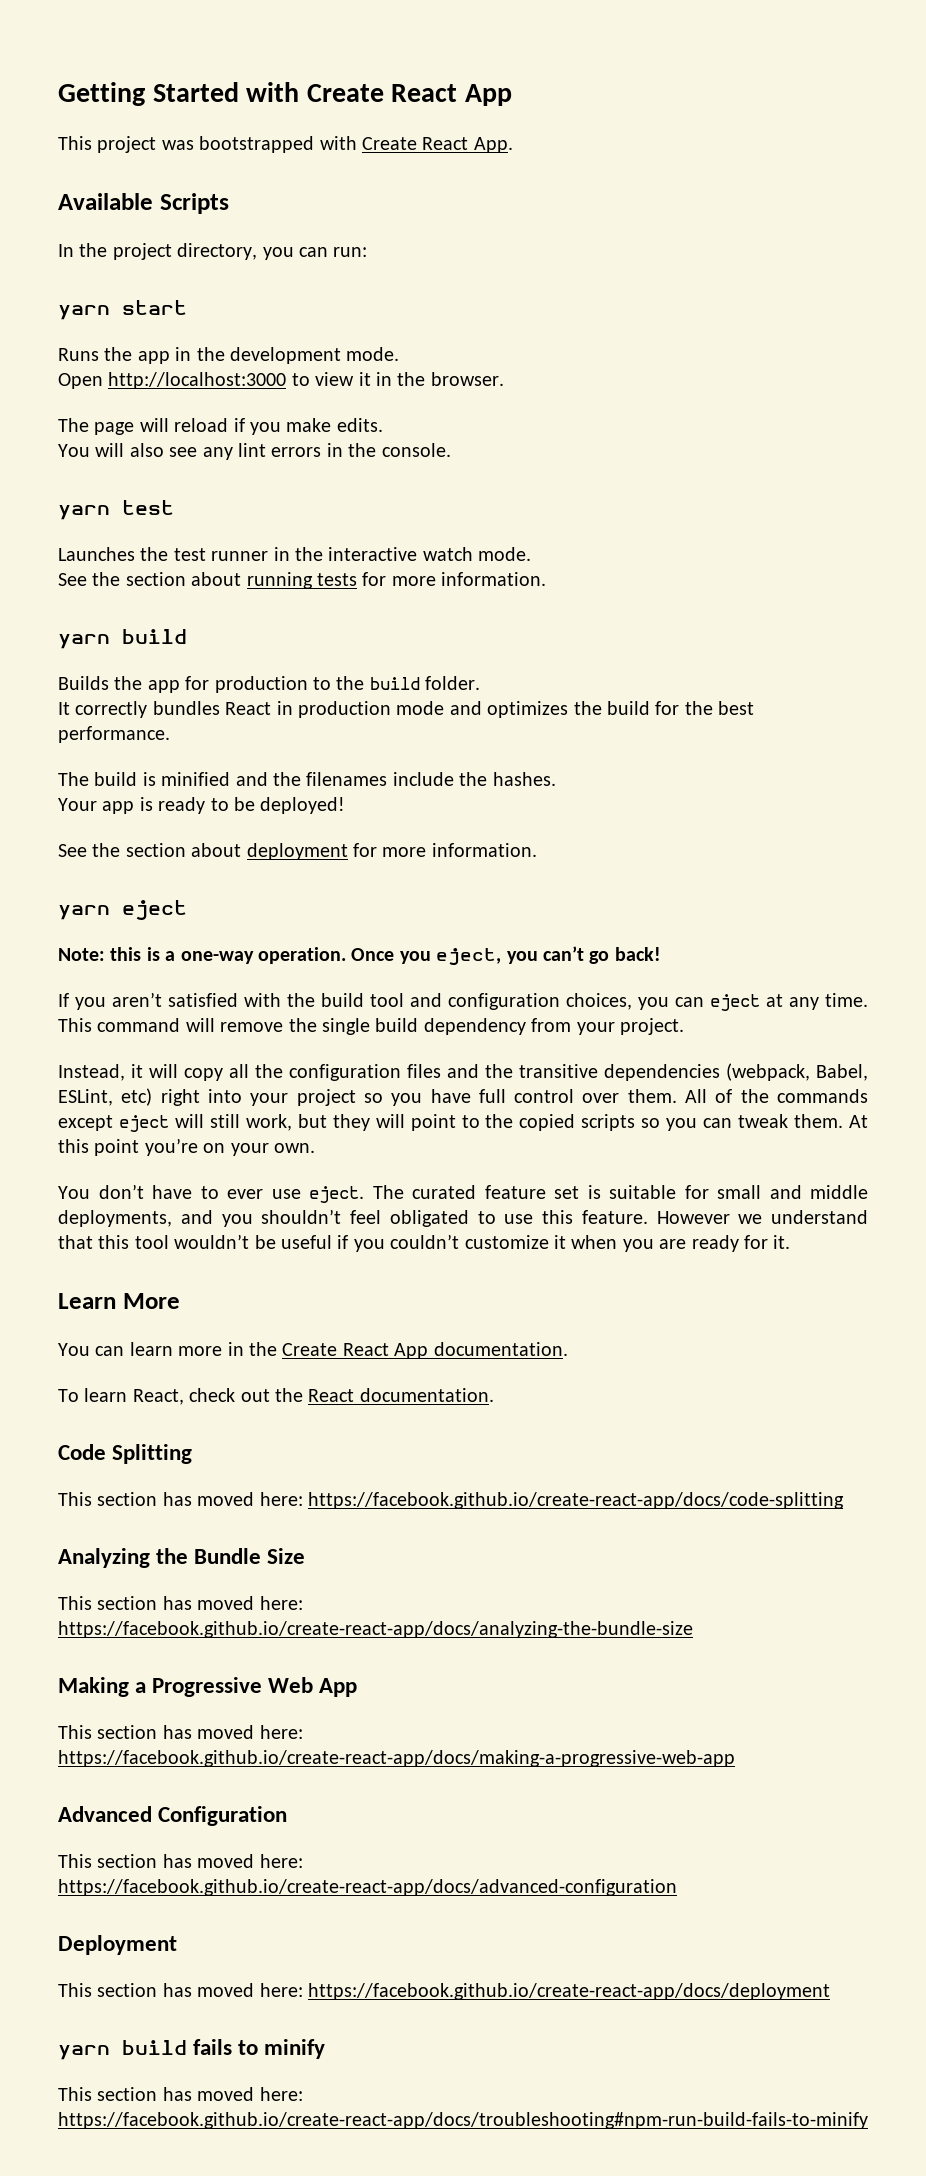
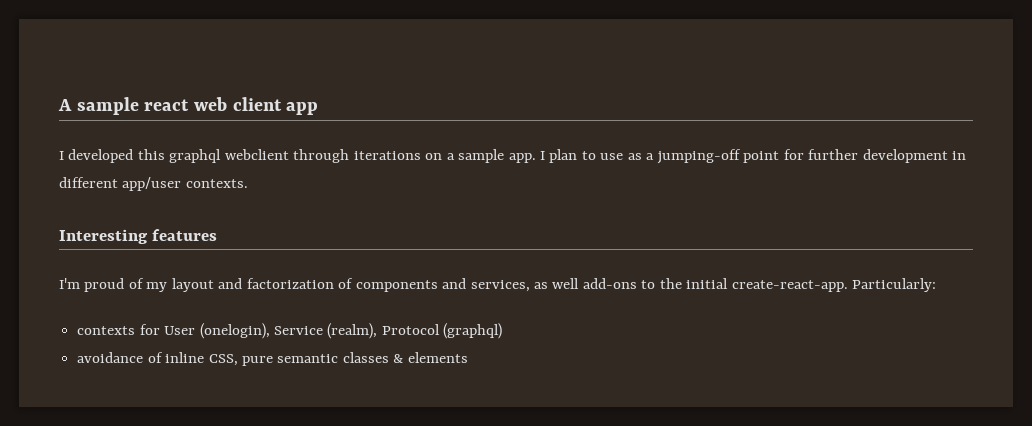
- Getting Started with Create React App
- This project was bootstrapped with Create React App.
- Available Scripts
- In the project directory, you can run:
- yarn start
- Runs the app in the development mode.
- Open http://localhost:3000 to view it in the browser.
- The page will reload if you make edits.
- You will also see any lint errors in the console.
- yarn test
- Launches the test runner in the interactive watch mode.
- See the section about running tests for more information.
- yarn build
- Builds the app for production to the build folder.
- It correctly bundles React in production mode and optimizes the build for the best performance.
- The build is minified and the filenames include the hashes.
- Your app is ready to be deployed!
- See the section about deployment for more information.
- yarn eject
- Note: this is a one-way operation. Once you eject, you can’t go back!
- If you aren’t satisfied with the build tool and configuration choices, you can eject at any time. This command will remove the single build dependency from your project.
- Instead, it will copy all the configuration files and the transitive dependencies (webpack, Babel, ESLint, etc) right into your project so you have full control over them. All of the commands except eject will still work, but they will point to the copied scripts so you can tweak them. At this point you’re on your own.
- You don’t have to ever use eject. The curated feature set is suitable for small and middle deployments, and you shouldn’t feel obligated to use this feature. However we understand that this tool wouldn’t be useful if you couldn’t customize it when you are ready for it.
- Learn More
- You can learn more in the Create React App documentation.
- To learn React, check out the React documentation.
- Code Splitting
- This section has moved here: https://facebook.github.io/create-react-app/docs/code-splitting
- Analyzing the Bundle Size
- This section has moved here: https://facebook.github.io/create-react-app/docs/analyzing-the-bundle-size
- Making a Progressive Web App
- This section has moved here: https://facebook.github.io/create-react-app/docs/making-a-progressive-web-app
- Advanced Configuration
- This section has moved here: https://facebook.github.io/create-react-app/docs/advanced-configuration
- Deployment
- This section has moved here: https://facebook.github.io/create-react-app/docs/deployment
- yarn build fails to minify
- This section has moved here: https://facebook.github.io/create-react-app/docs/troubleshooting#npm-run-build-fails-to-minify
+ A sample react web client app
+ I developed this graphql webclient through iterations on a sample app. I plan to use as a jumping-off point for further development in different app/user contexts.
+ Interesting features
+ I'm proud of my layout and factorization of components and services, as well add-ons to the initial create-react-app. Particularly:
+ contexts for User (onelogin), Service (realm), Protocol (graphql)
+ avoidance of inline CSS, pure semantic classes & elements

